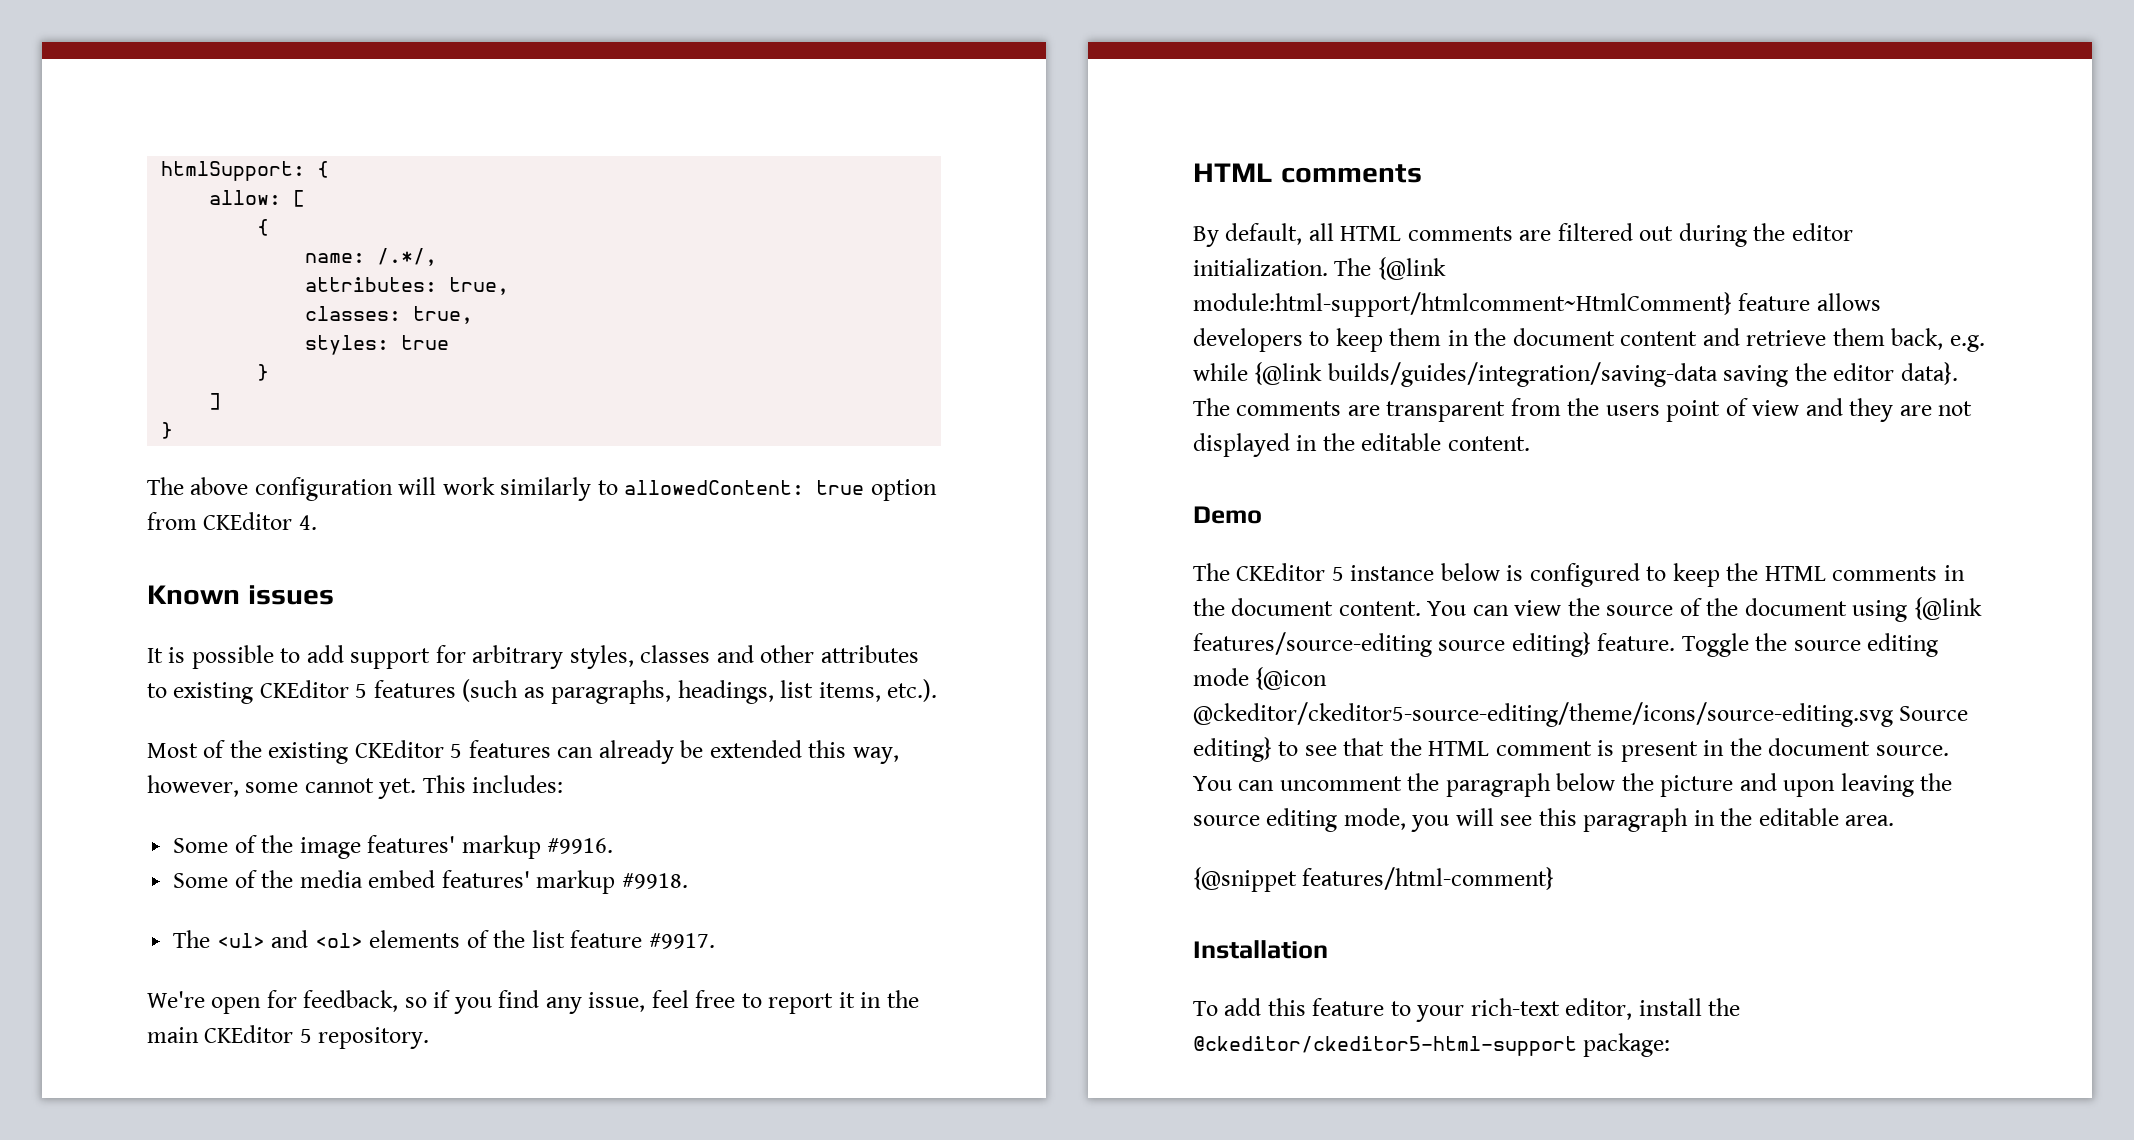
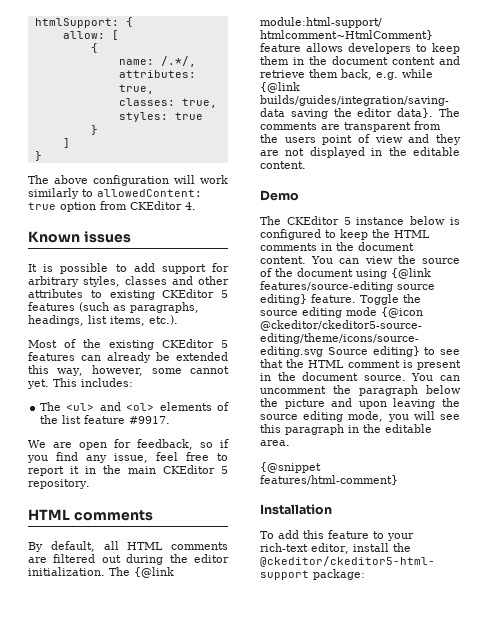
- Some of the image features' markup #9916.
- Some of the media embed features' markup #9918.
- We're open for feedback, so if you find any issue, feel free to report it in the main CKEditor 5 repository.
+ We are open for feedback, so if you find any issue, feel free to report it in the main CKEditor 5 repository.

